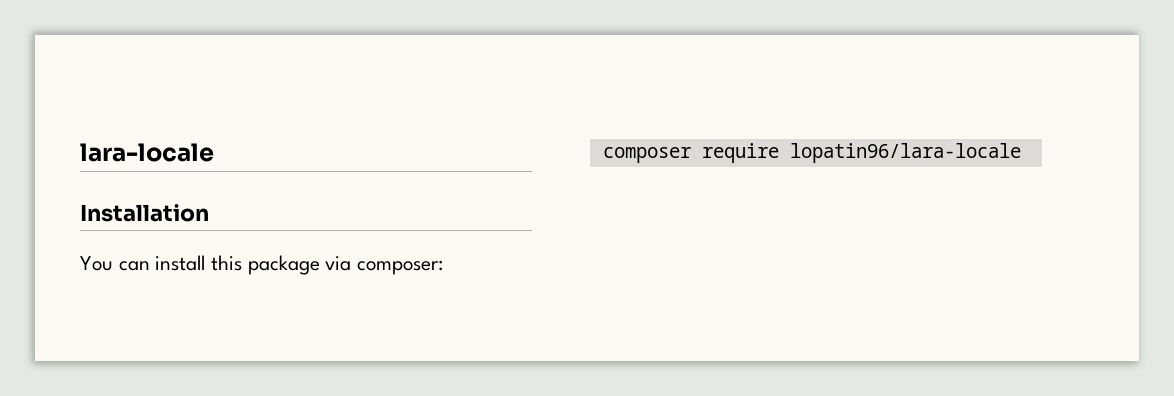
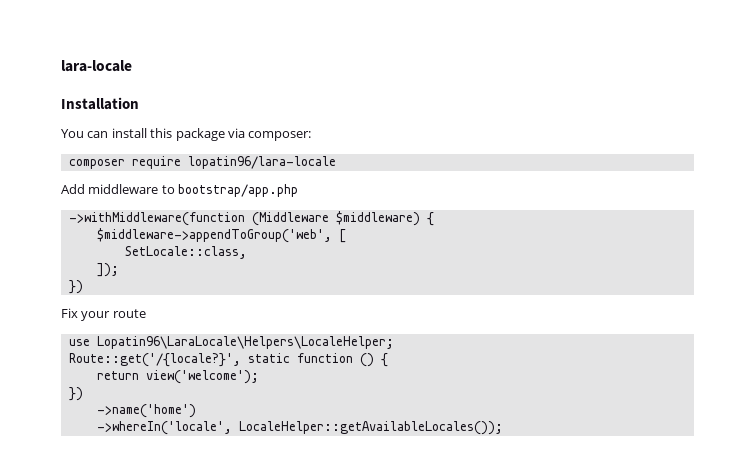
+ Add middleware to bootstrap/app.php
+ ->withMiddleware(function (Middleware $middleware) {
+ $middleware->appendToGroup('web', [
+ SetLocale::class,
+ ]);
+ })
+ Fix your route
+ use Lopatin96\LaraLocale\Helpers\LocaleHelper;
+ Route::get('/{locale?}', static function () {
+ return view('welcome');
+ })
+ ->name('home')
+ ->whereIn('locale', LocaleHelper::getAvailableLocales());

